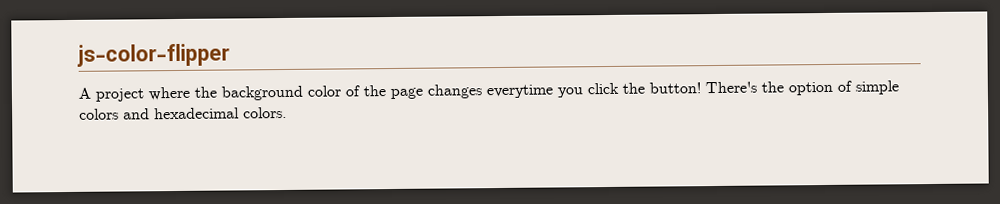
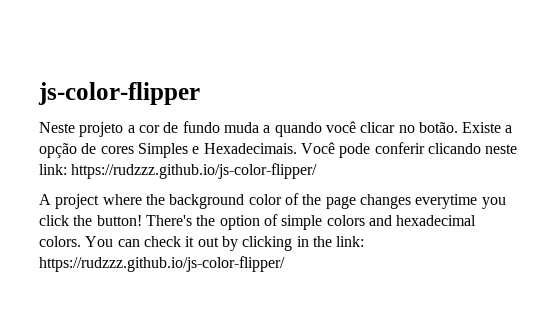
+ Neste projeto a cor de fundo muda a quando você clicar no botão. Existe a opção de cores Simples e Hexadecimais. Você pode conferir clicando neste link: https://rudzzz.github.io/js-color-flipper/
+ You can check it out by clicking in the link: https://rudzzz.github.io/js-color-flipper/

